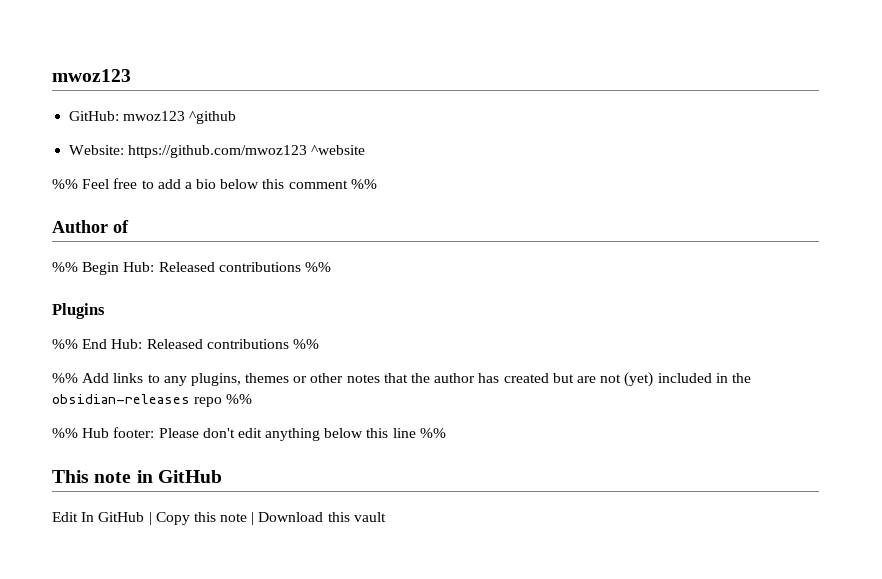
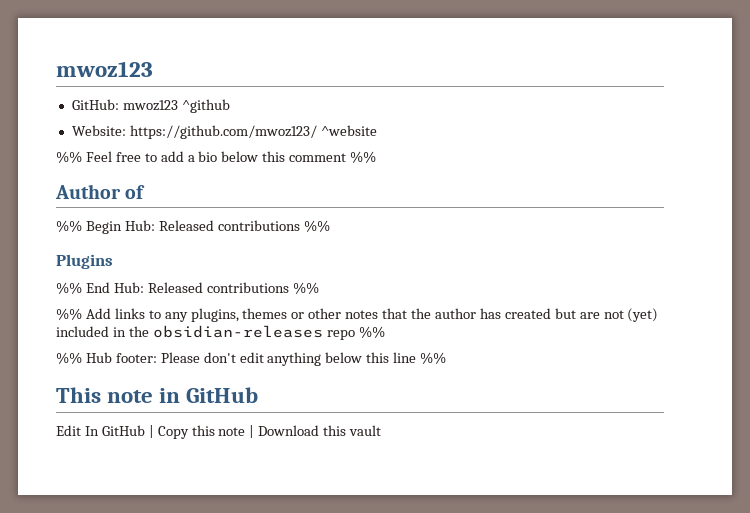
- Website: https://github.com/mwoz123 ^website
+ Website: https://github.com/mwoz123/ ^website

